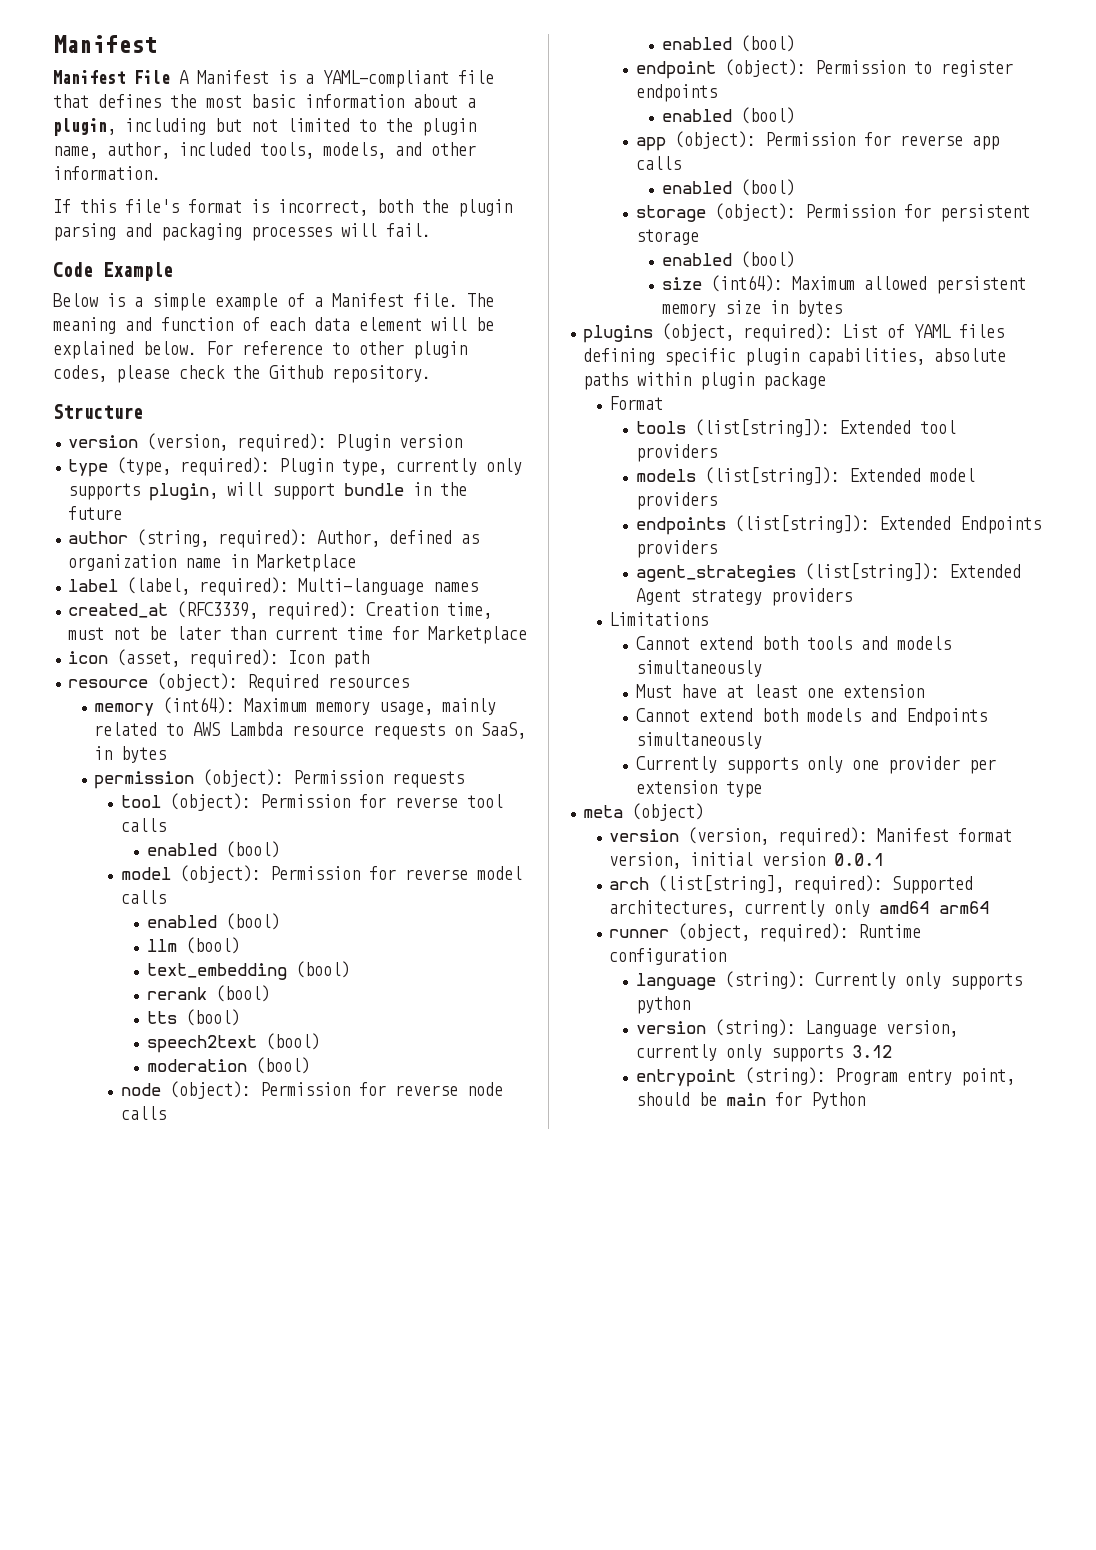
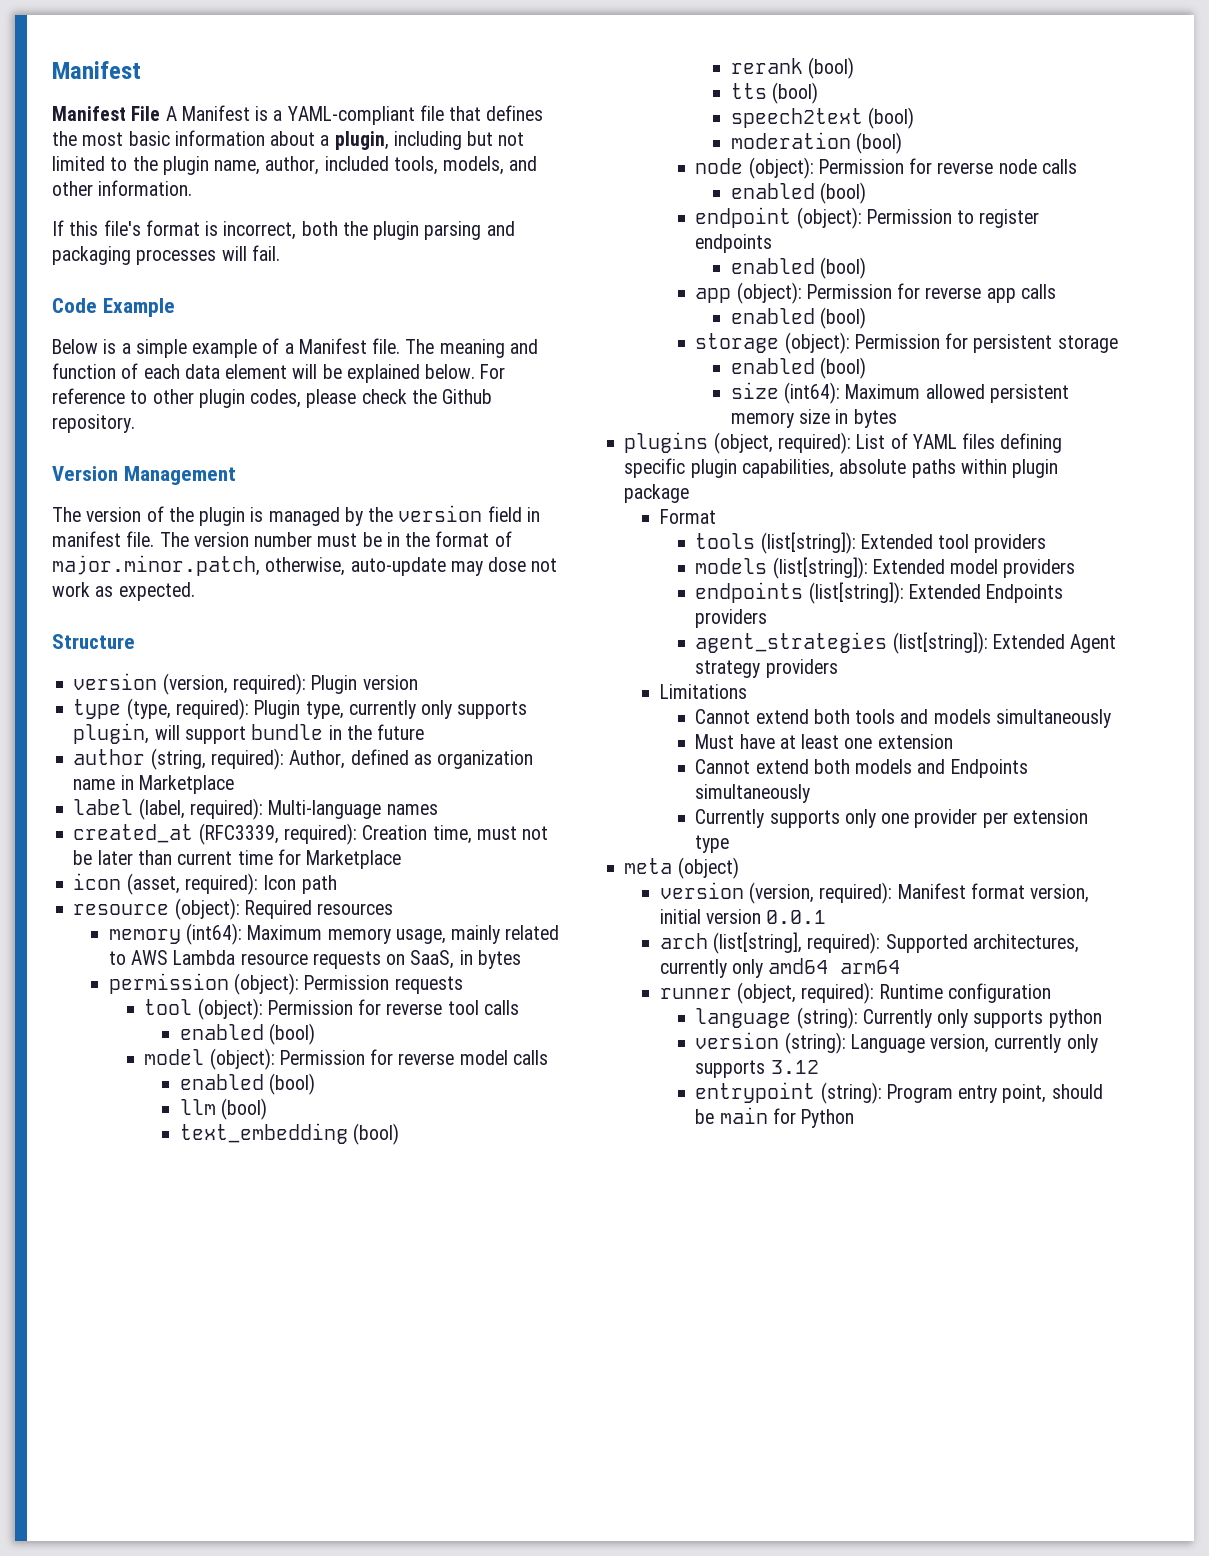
+ Version Management
+ The version of the plugin is managed by the version field in manifest file. The version number must be in the format of major.minor.patch, otherwise, auto-update may dose not work as expected.

